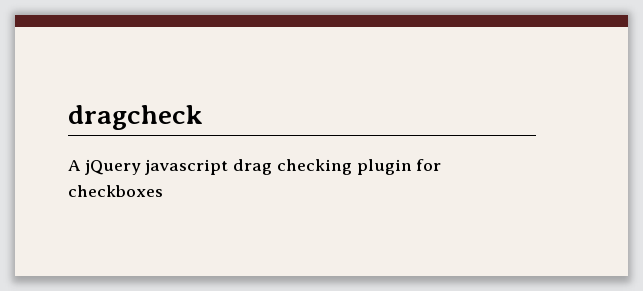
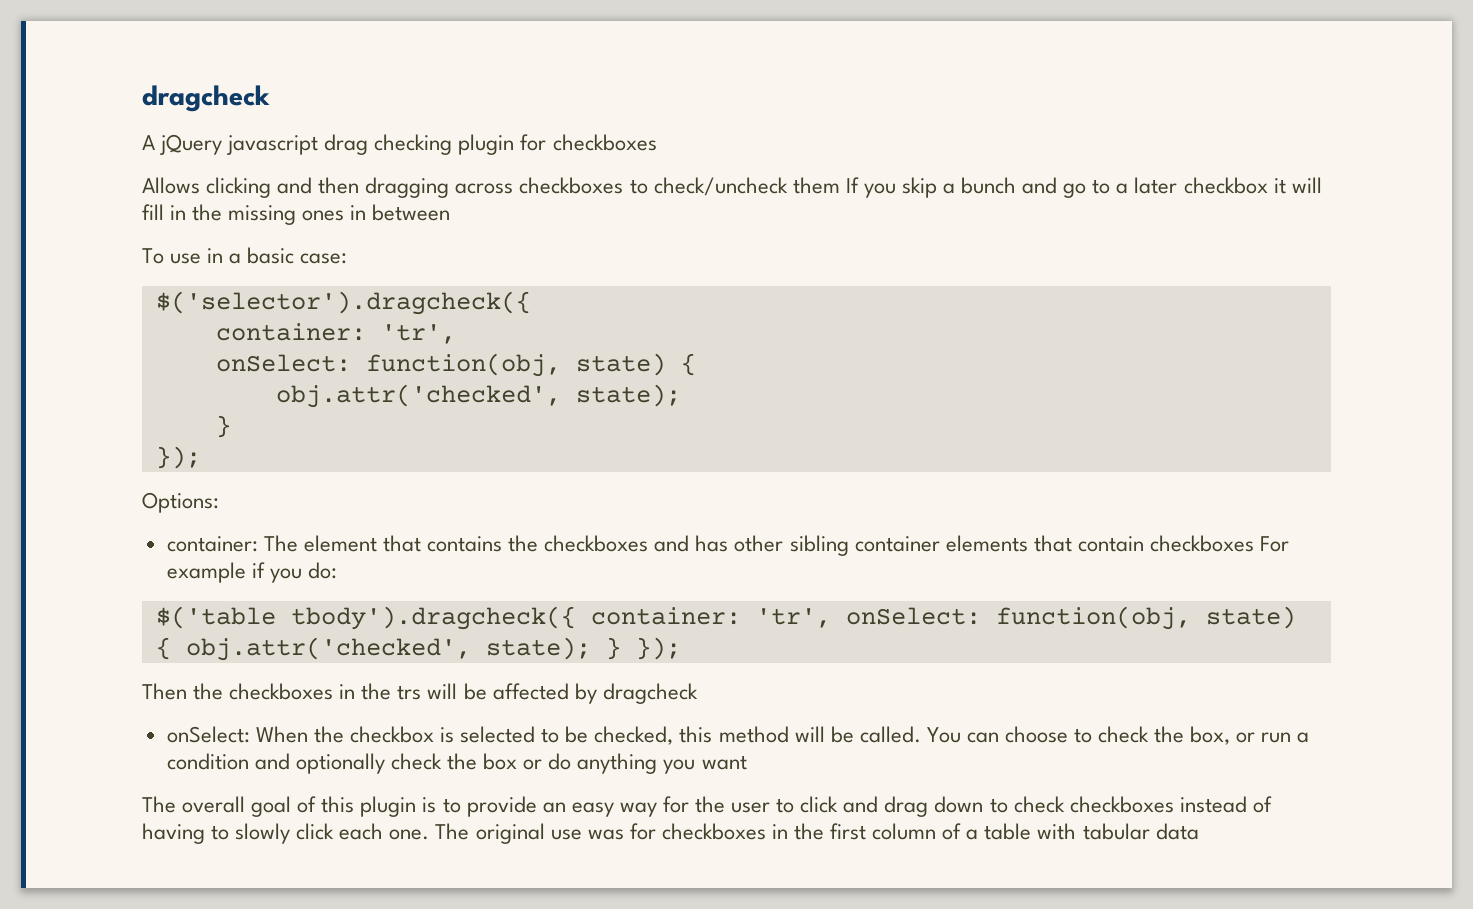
+ Allows clicking and then dragging across checkboxes to check/uncheck them If you skip a bunch and go to a later checkbox it will fill in the missing ones in between
+ To use in a basic case:
+ $('selector').dragcheck({
+ container: 'tr',
+ onSelect: function(obj, state) {
+ obj.attr('checked', state);
+ }
+ });
+ Options:
+ container: The element that contains the checkboxes and has other sibling container elements that contain checkboxes For example if you do:
+ $('table tbody').dragcheck({ container: 'tr', onSelect: function(obj, state) { obj.attr('checked', state); } });
+ Then the checkboxes in the trs will be affected by dragcheck
+ onSelect: When the checkbox is selected to be checked, this method will be called. You can choose to check the box, or run a condition and optionally check the box or do anything you want
+ The overall goal of this plugin is to provide an easy way for the user to click and drag down to check checkboxes instead of having to slowly click each one. The original use was for checkboxes in the first column of a table with tabular data

